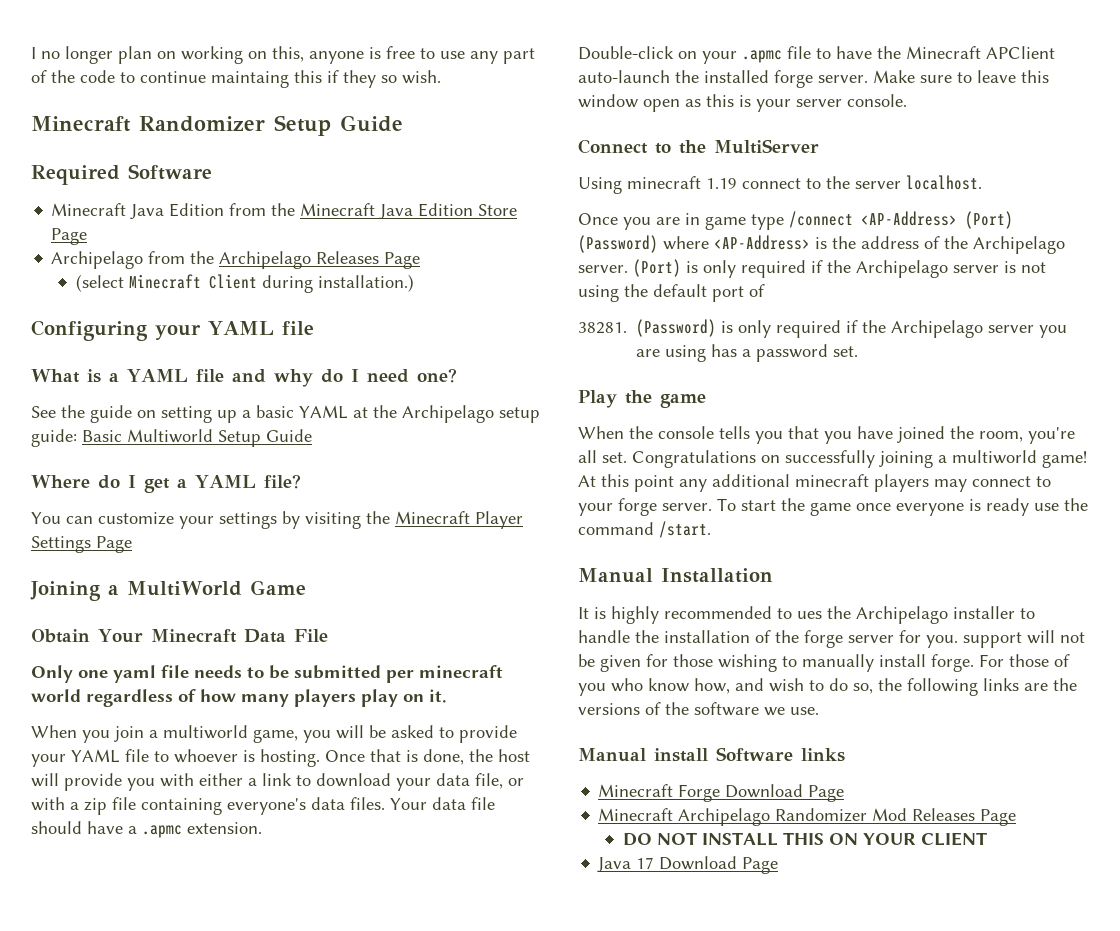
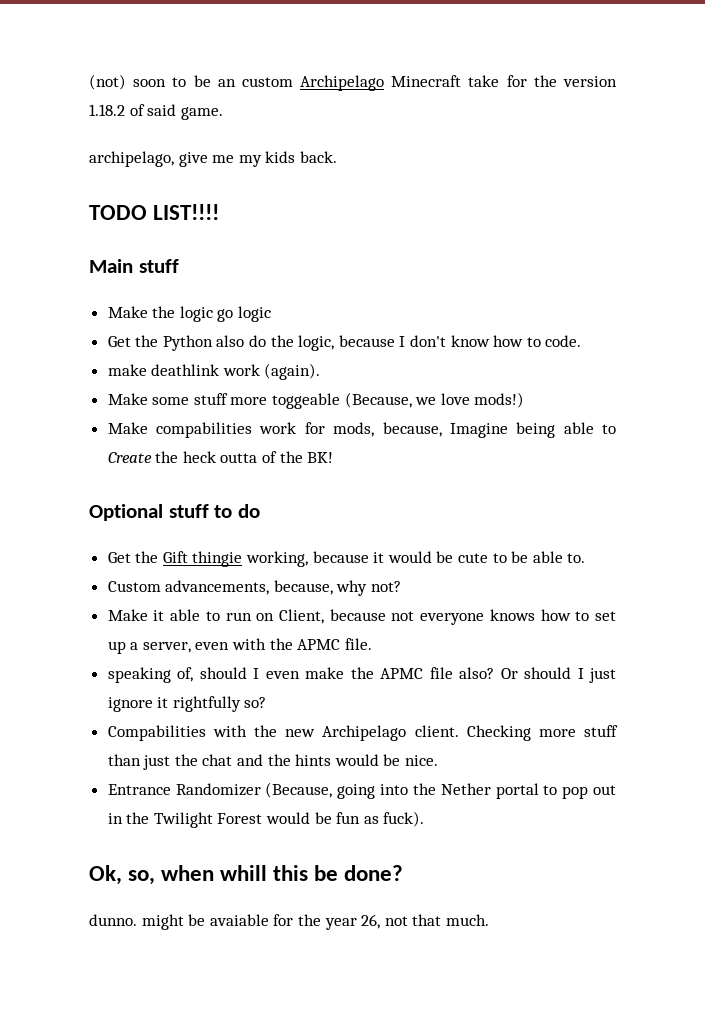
- I no longer plan on working on this, anyone is free to use any part of the code to continue maintaing this if they so wish.
- Minecraft Randomizer Setup Guide
- Required Software
- Minecraft Java Edition from the Minecraft Java Edition Store Page
- Archipelago from the Archipelago Releases Page
- (select Minecraft Client during installation.)
- Configuring your YAML file
- What is a YAML file and why do I need one?
- See the guide on setting up a basic YAML at the Archipelago setup guide: Basic Multiworld Setup Guide
- Where do I get a YAML file?
- You can customize your settings by visiting the Minecraft Player Settings Page
- Joining a MultiWorld Game
- Obtain Your Minecraft Data File
- Only one yaml file needs to be submitted per minecraft world regardless of how many players play on it.
- When you join a multiworld game, you will be asked to provide your YAML file to whoever is hosting. Once that is done, the host will provide you with either a link to download your data file, or with a zip file containing everyone's data files. Your data file should have a .apmc extension.
- Double-click on your .apmc file to have the Minecraft APClient auto-launch the installed forge server. Make sure to leave this window open as this is your server console.
- Connect to the MultiServer
- Using minecraft 1.19 connect to the server localhost.
- Once you are in game type /connect <AP-Address> (Port) (Password) where <AP-Address> is the address of the Archipelago server. (Port) is only required if the Archipelago server is not using the default port of
- 38281. (Password) is only required if the Archipelago server you are using has a password set.
- Play the game
- When the console tells you that you have joined the room, you're all set. Congratulations on successfully joining a multiworld game! At this point any additional minecraft players may connect to your forge server. To start the game once everyone is ready use the command /start.
- Manual Installation
- It is highly recommended to ues the Archipelago installer to handle the installation of the forge server for you. support will not be given for those wishing to manually install forge. For those of you who know how, and wish to do so, the following links are the versions of the software we use.
- Manual install Software links
- Minecraft Forge Download Page
- Minecraft Archipelago Randomizer Mod Releases Page
- DO NOT INSTALL THIS ON YOUR CLIENT
- Java 17 Download Page
+ (not) soon to be an custom Archipelago Minecraft take for the version 1.18.2 of said game.
+ archipelago, give me my kids back.
+ TODO LIST!!!!
+ Main stuff
+ Make the logic go logic
+ Get the Python also do the logic, because I don't know how to code.
+ make deathlink work (again).
+ Make some stuff more toggeable (Because, we love mods!)
+ Make compabilities work for mods, because, Imagine being able to Create the heck outta of the BK!
+ Optional stuff to do
+ Get the Gift thingie working, because it would be cute to be able to.
+ Custom advancements, because, why not?
+ Make it able to run on Client, because not everyone knows how to set up a server, even with the APMC file.
+ speaking of, should I even make the APMC file also? Or should I just ignore it rightfully so?
+ Compabilities with the new Archipelago client. Checking more stuff than just the chat and the hints would be nice.
+ Entrance Randomizer (Because, going into the Nether portal to pop out in the Twilight Forest would be fun as fuck).
+ Ok, so, when whill this be done?
+ dunno. might be avaiable for the year 26, not that much.

